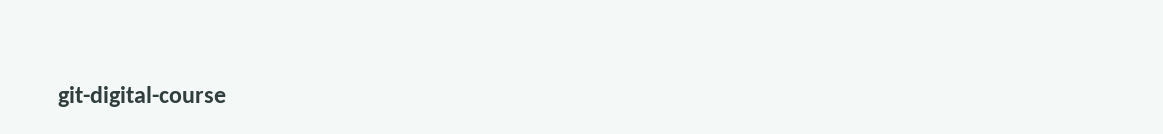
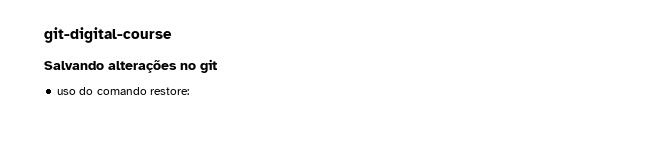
+ Salvando alterações no git
+ uso do comando restore:

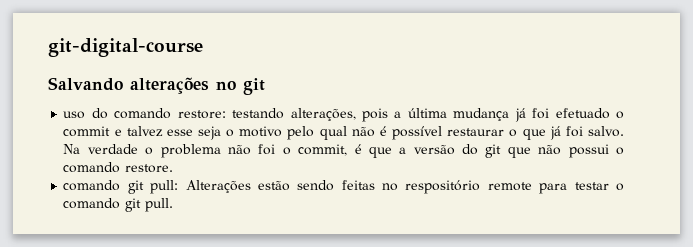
- uso do comando restore:
+ uso do comando restore: testando alterações, pois a última mudança já foi efetuado o commit e talvez esse seja o motivo pelo qual não é possível restaurar o que já foi salvo. Na verdade o problema não foi o commit, é que a versão do git que não possui o comando restore.
+ comando git pull: Alterações estão sendo feitas no respositório remote para testar o comando git pull.

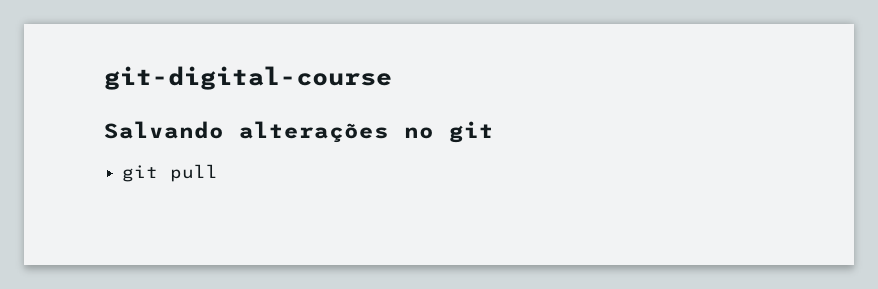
- uso do comando restore: testando alterações, pois a última mudança já foi efetuado o commit e talvez esse seja o motivo pelo qual não é possível restaurar o que já foi salvo. Na verdade o problema não foi o commit, é que a versão do git que não possui o comando restore.
- comando git pull: Alterações estão sendo feitas no respositório remote para testar o comando git pull.
+ git pull

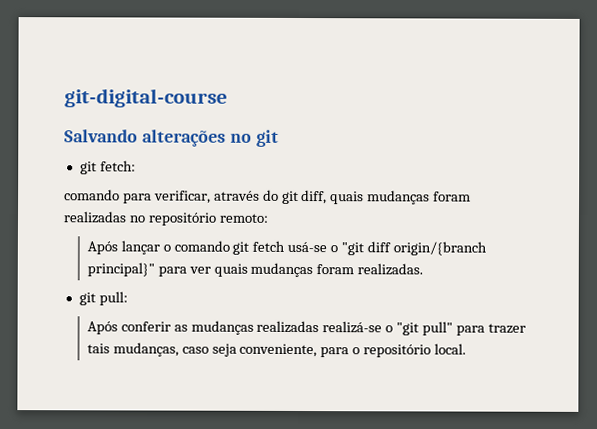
- git pull
+ git fetch:
+ comando para verificar, através do git diff, quais mudanças foram realizadas no repositório remoto:
+ Após lançar o comando git fetch usá-se o "git diff origin/{branch principal}" para ver quais mudanças foram realizadas.
+ git pull:
+ Após conferir as mudanças realizadas realizá-se o "git pull" para trazer tais mudanças, caso seja conveniente, para o repositório local.

